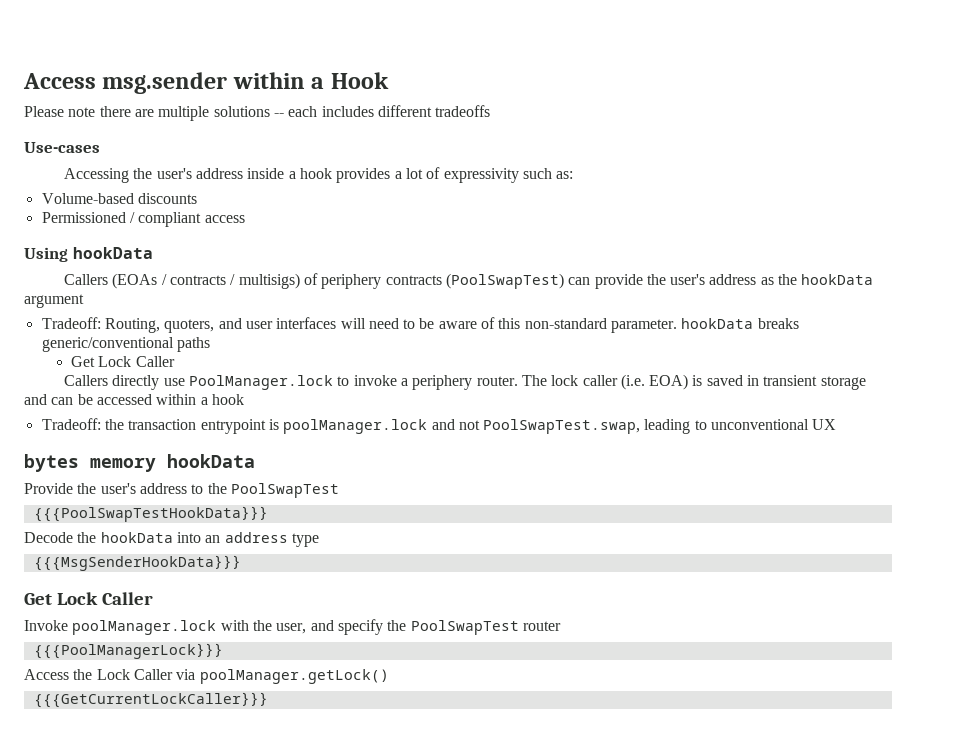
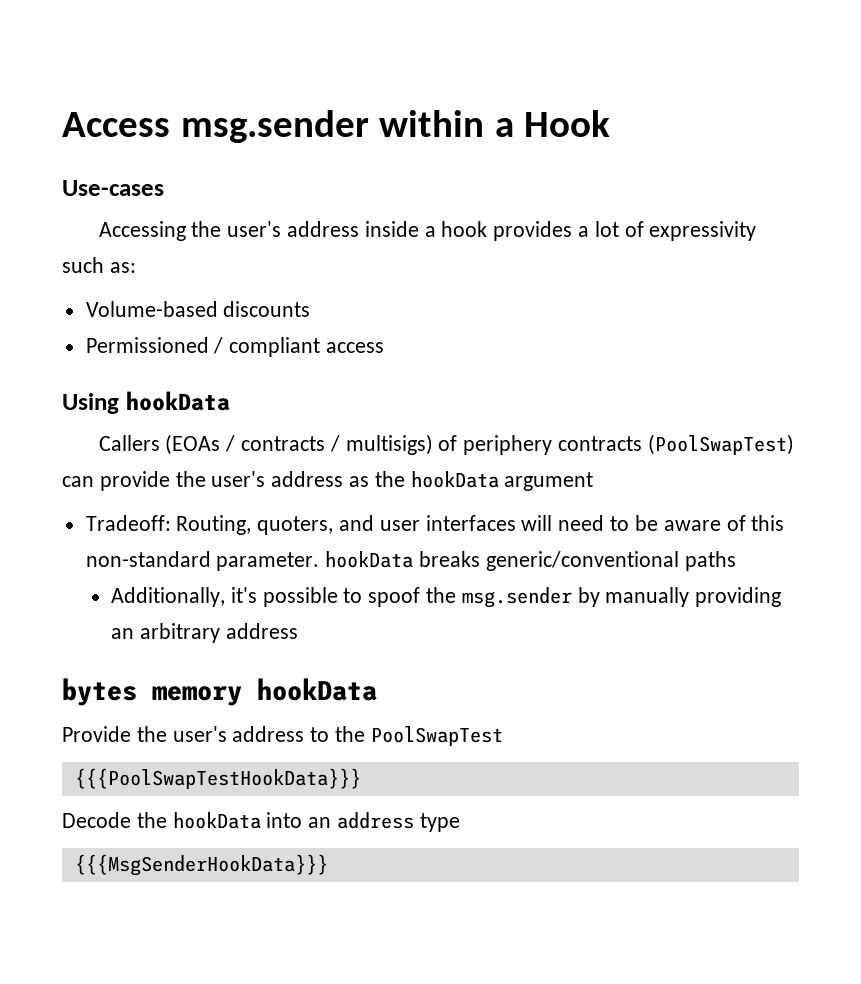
- Please note there are multiple solutions -- each includes different tradeoffs
  Tradeoff: Routing, quoters, and user interfaces will need to be aware of this non-standard parameter. hookData breaks generic/conventional paths
- Get Lock Caller
- Callers directly use PoolManager.lock to invoke a periphery router. The lock caller (i.e. EOA) is saved in transient storage and can be accessed within a hook
- Tradeoff: the transaction entrypoint is poolManager.lock and not PoolSwapTest.swap, leading to unconventional UX
+ Additionally, it's possible to spoof the msg.sender by manually providing an arbitrary address
  {{{MsgSenderHookData}}}
- Get Lock Caller
- Invoke poolManager.lock with the user, and specify the PoolSwapTest router
- {{{PoolManagerLock}}}
- Access the Lock Caller via poolManager.getLock()
- {{{GetCurrentLockCaller}}}

